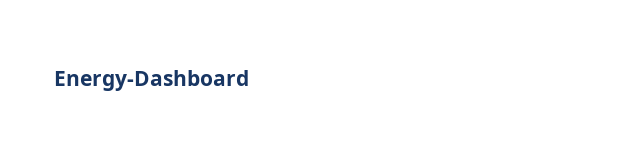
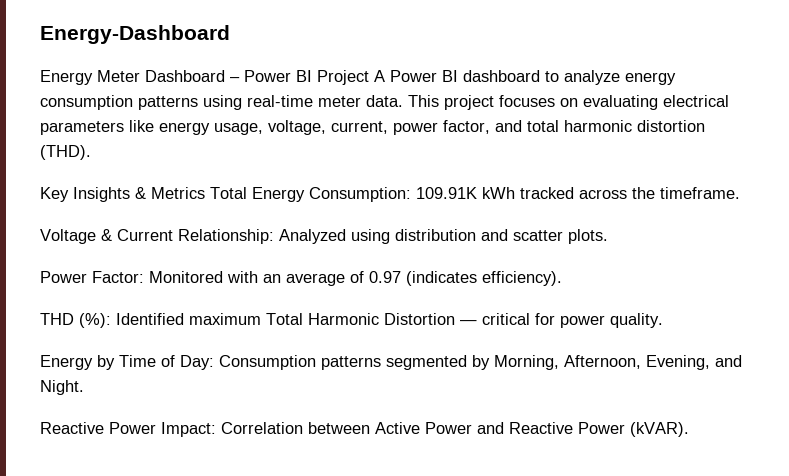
+ Energy Meter Dashboard – Power BI Project A Power BI dashboard to analyze energy consumption patterns using real-time meter data. This project focuses on evaluating electrical parameters like energy usage, voltage, current, power factor, and total harmonic distortion (THD).
+ Key Insights & Metrics Total Energy Consumption: 109.91K kWh tracked across the timeframe.
+ Voltage & Current Relationship: Analyzed using distribution and scatter plots.
+ Power Factor: Monitored with an average of 0.97 (indicates efficiency).
+ THD (%): Identified maximum Total Harmonic Distortion — critical for power quality.
+ Energy by Time of Day: Consumption patterns segmented by Morning, Afternoon, Evening, and Night.
+ Reactive Power Impact: Correlation between Active Power and Reactive Power (kVAR).

